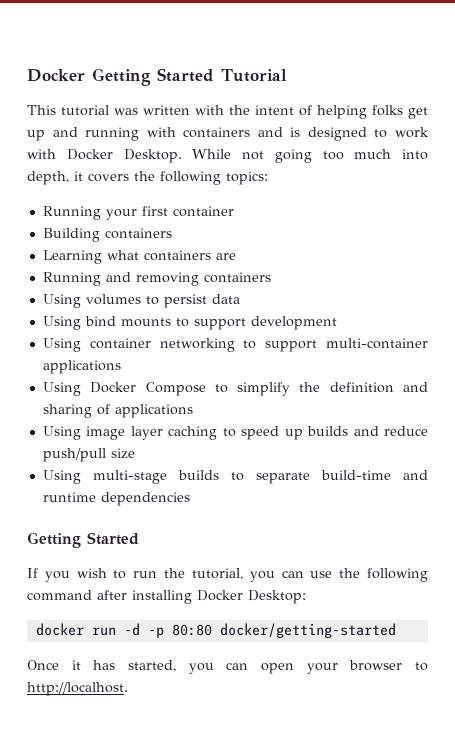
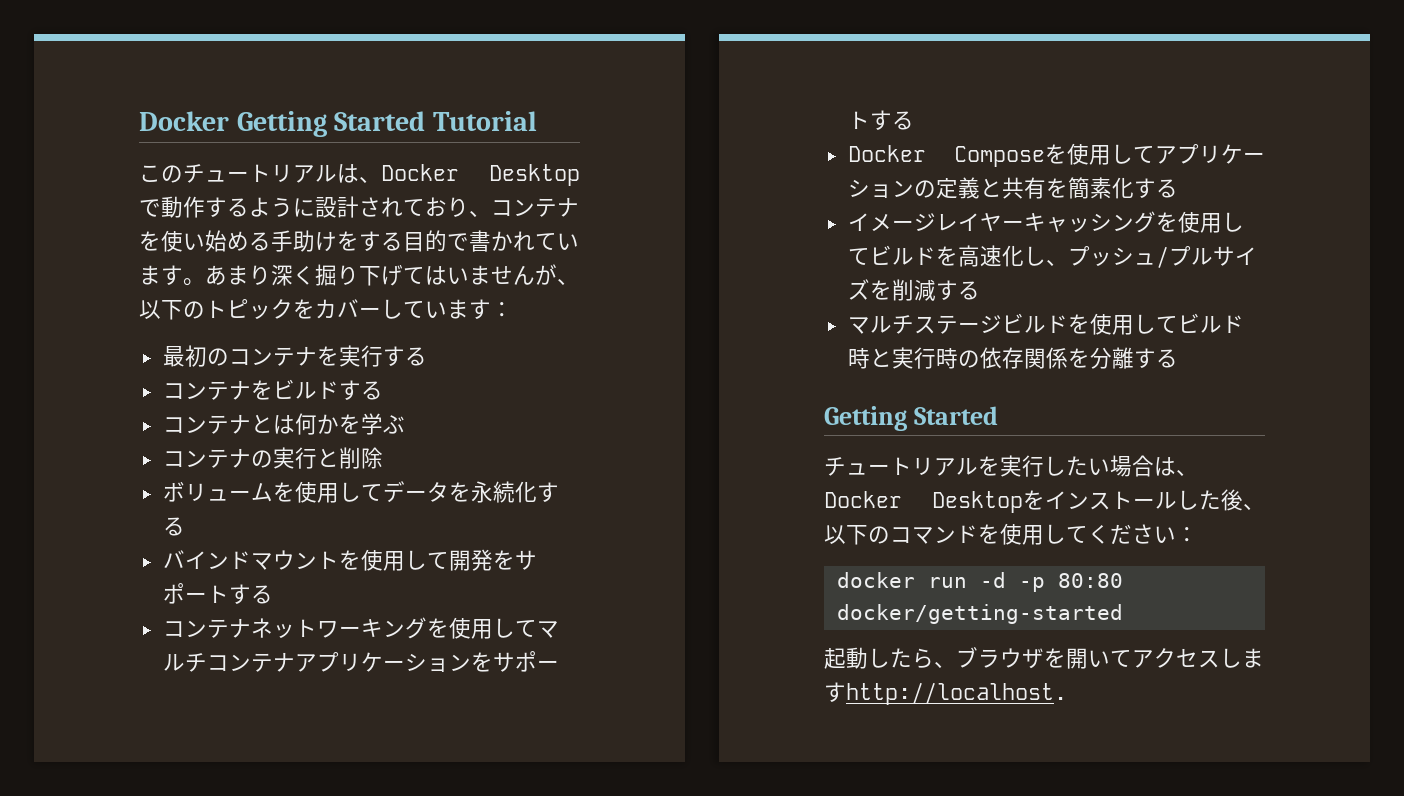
- This tutorial was written with the intent of helping folks get up and running with containers and is designed to work with Docker Desktop. While not going too much into depth, it covers the following topics:
- Running your first container
- Building containers
- Learning what containers are
- Running and removing containers
- Using volumes to persist data
- Using bind mounts to support development
- Using container networking to support multi-container applications
- Using Docker Compose to simplify the definition and sharing of applications
- Using image layer caching to speed up builds and reduce push/pull size
- Using multi-stage builds to separate build-time and runtime dependencies
+ このチュートリアルは、Docker Desktopで動作するように設計されており、コンテナを使い始める手助けをする目的で書かれています。あまり深く掘り下げてはいませんが、以下のトピックをカバーしています：
+ 最初のコンテナを実行する
+ コンテナをビルドする
+ コンテナとは何かを学ぶ
+ コンテナの実行と削除
+ ボリュームを使用してデータを永続化する
+ バインドマウントを使用して開発をサポートする
+ コンテナネットワーキングを使用してマルチコンテナアプリケーションをサポートする
+ Docker Composeを使用してアプリケーションの定義と共有を簡素化する
+ イメージレイヤーキャッシングを使用してビルドを高速化し、プッシュ/プルサイズを削減する
+ マルチステージビルドを使用してビルド時と実行時の依存関係を分離する
  Getting Started
- If you wish to run the tutorial, you can use the following command after installing Docker Desktop:
+ チュートリアルを実行したい場合は、Docker Desktopをインストールした後、以下のコマンドを使用してください：
- Once it has started, you can open your browser to http://localhost.
+ 起動したら、ブラウザを開いてアクセスしますhttp://localhost.

